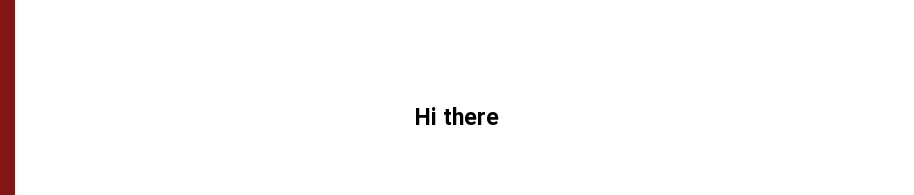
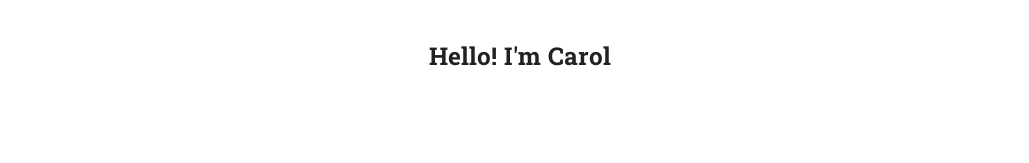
- Hi there
+ Hello! I'm Carol

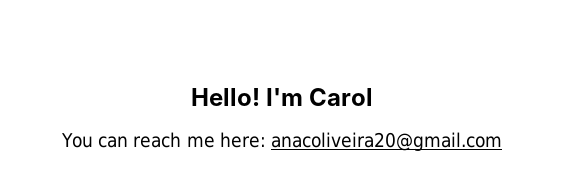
+ You can reach me here: anacoliveira20@gmail.com

